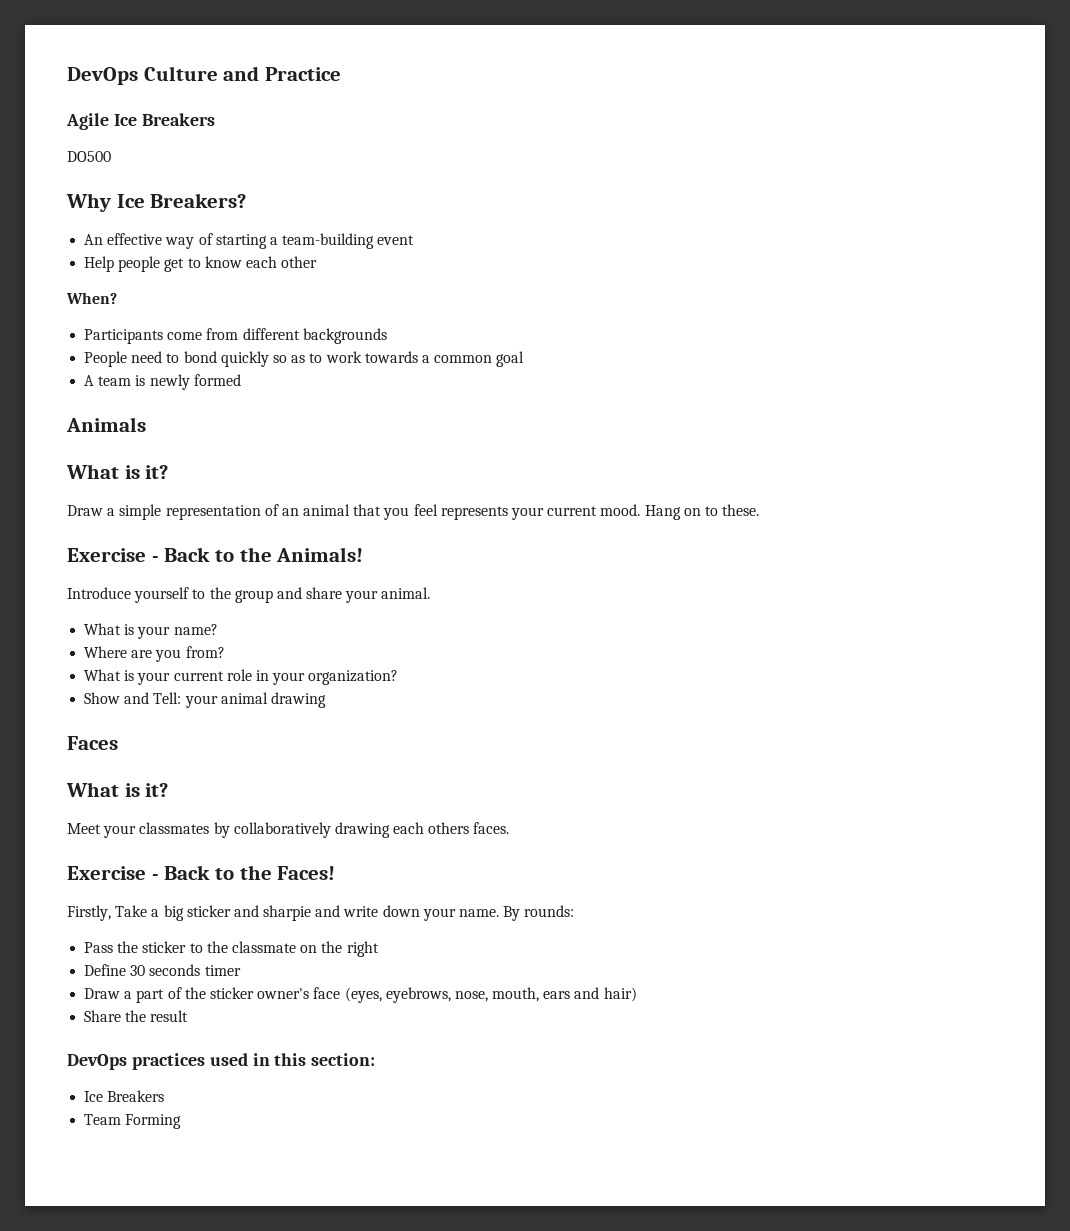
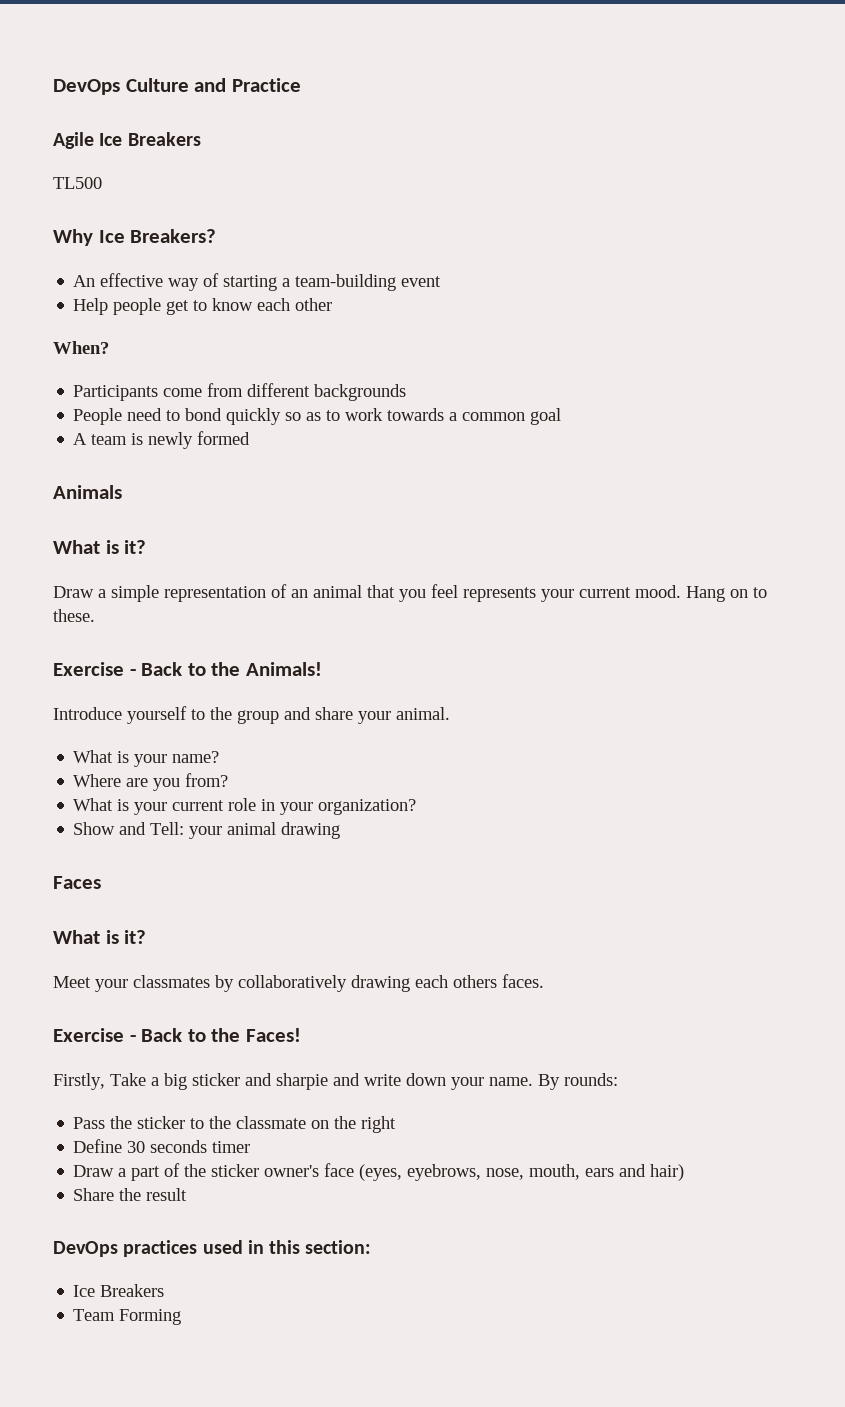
- DO500
+ TL500

